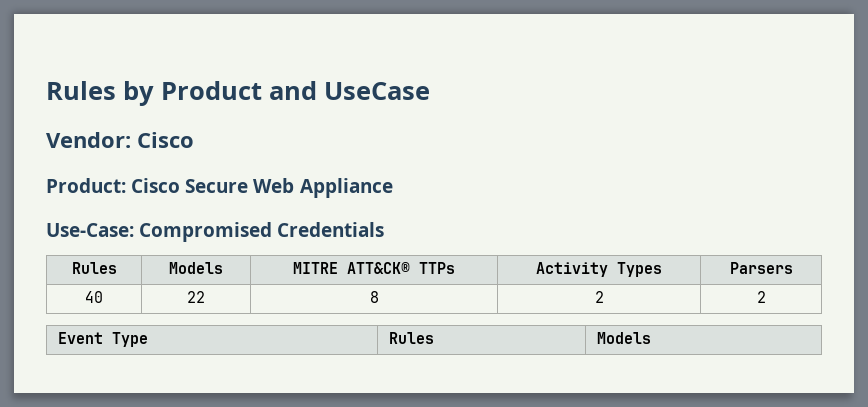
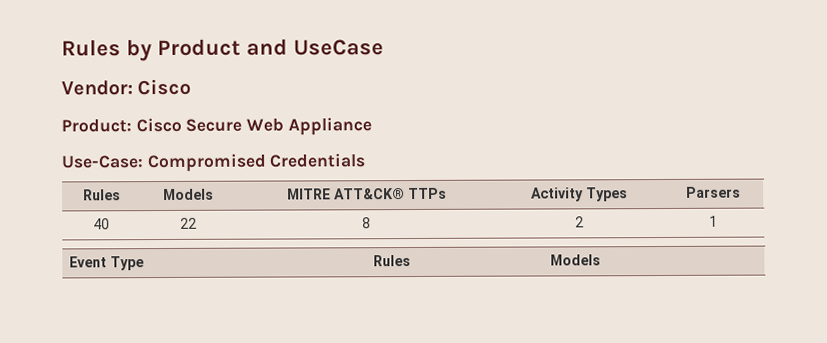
- 40 | 22 | 8 | 2 | 2
+ 40 | 22 | 8 | 2 | 1

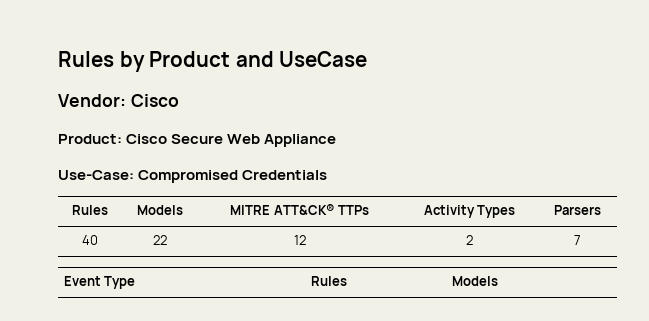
- 40 | 22 | 8 | 2 | 1
+ 40 | 22 | 12 | 2 | 7

